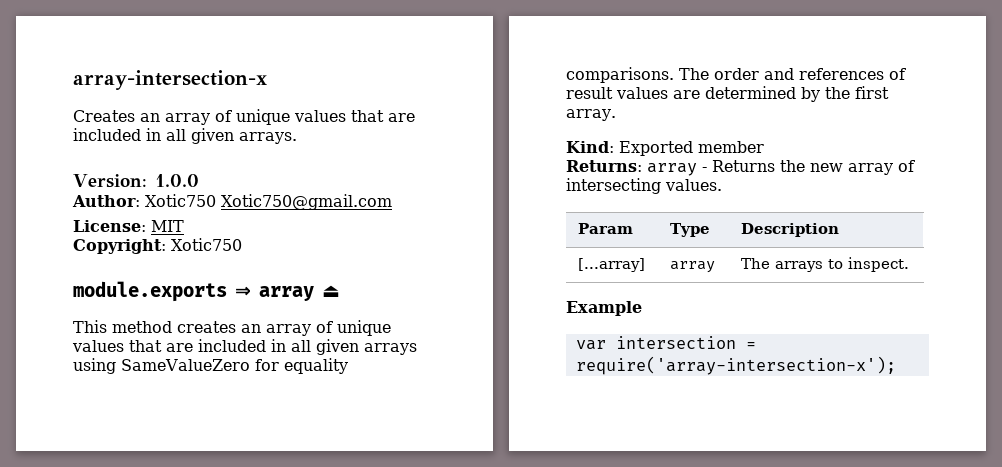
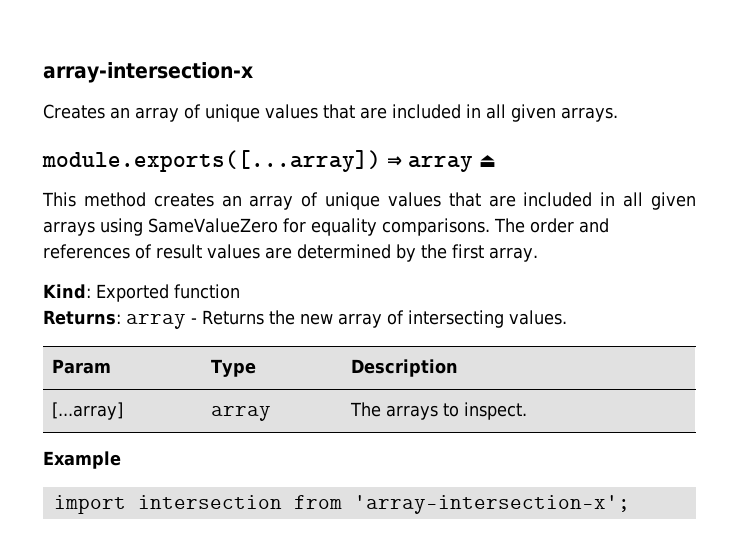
- Version: 1.0.0
- Author: Xotic750 Xotic750@gmail.com
- License: MIT
- Copyright: Xotic750
- module.exports ⇒ array ⏏
+ module.exports([...array]) ⇒ array ⏏
- Kind: Exported member
+ Kind: Exported function
- var intersection = require('array-intersection-x');
+ import intersection from 'array-intersection-x';

